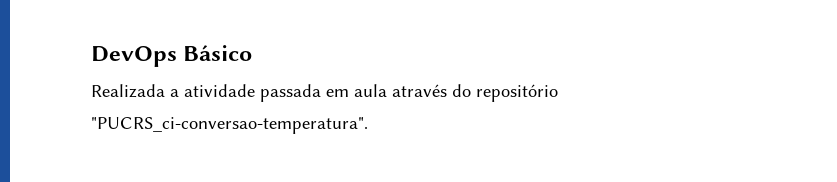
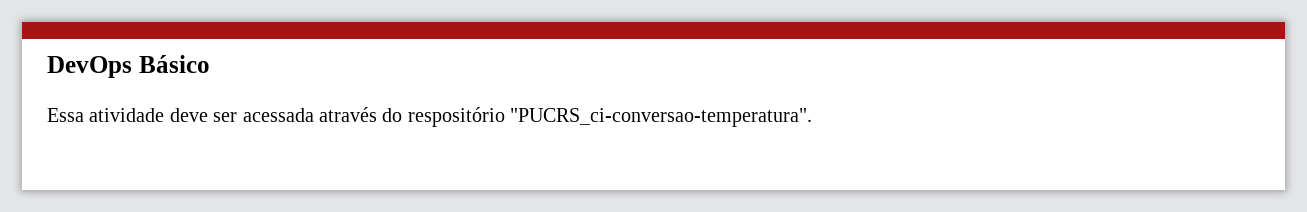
- Realizada a atividade passada em aula através do repositório "PUCRS_ci-conversao-temperatura".
+ Essa atividade deve ser acessada através do respositório "PUCRS_ci-conversao-temperatura".

